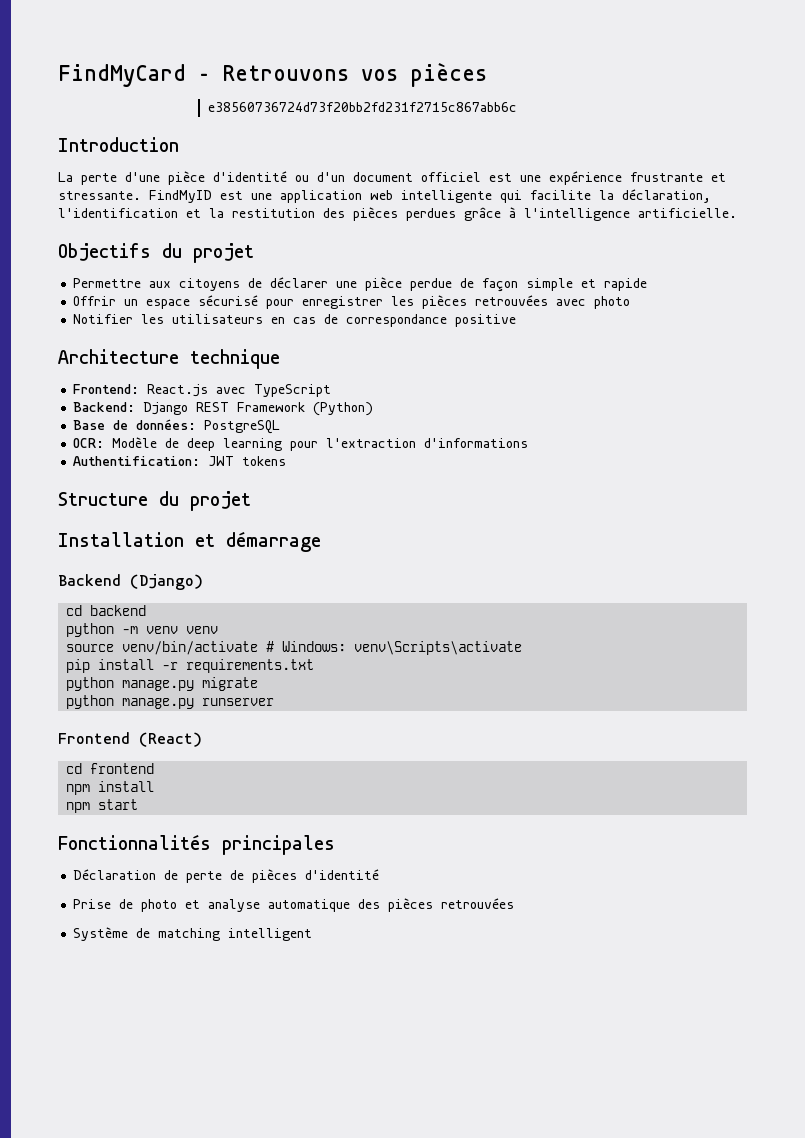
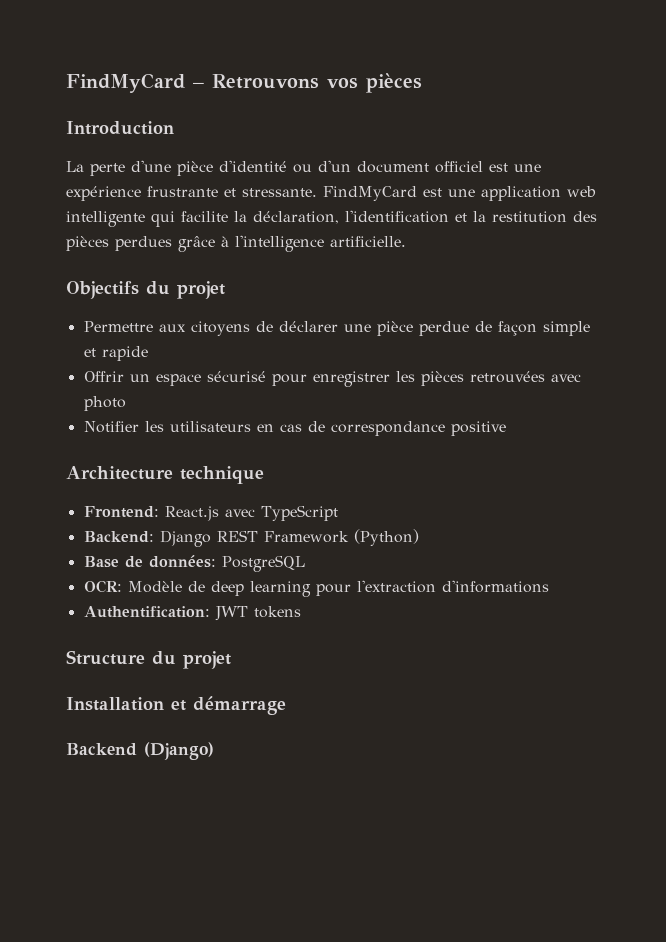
- e38560736724d73f20bb2fd231f2715c867abb6c
- FindMyID est une application web intelligente qui facilite la déclaration, l'identification et la restitution des pièces perdues grâce à l'intelligence artificielle.
+ FindMyCard est une application web intelligente qui facilite la déclaration, l'identification et la restitution des pièces perdues grâce à l'intelligence artificielle.
- cd backend
- python -m venv venv
- source venv/bin/activate # Windows: venv\Scripts\activate
- pip install -r requirements.txt
- python manage.py migrate
- python manage.py runserver
- Frontend (React)
- cd frontend
- npm install
- npm start
- Fonctionnalités principales
- Déclaration de perte de pièces d'identité
- Prise de photo et analyse automatique des pièces retrouvées
- Système de matching intelligent

